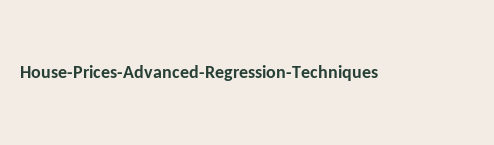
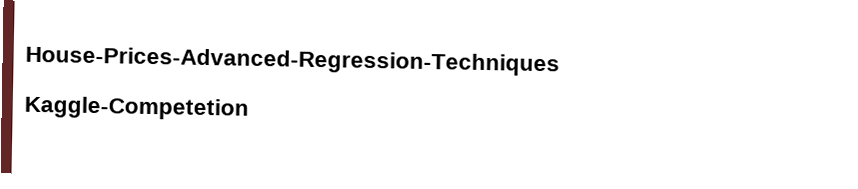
+ Kaggle-Competetion

